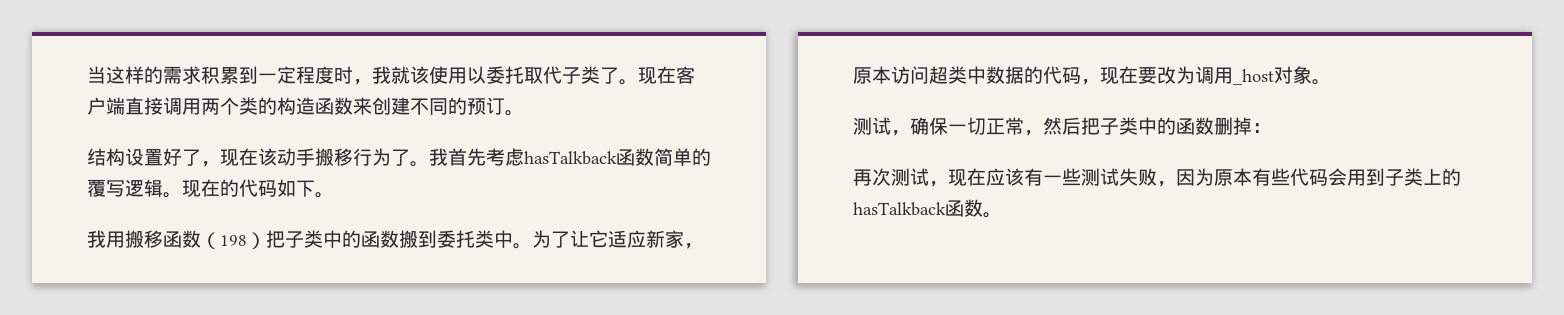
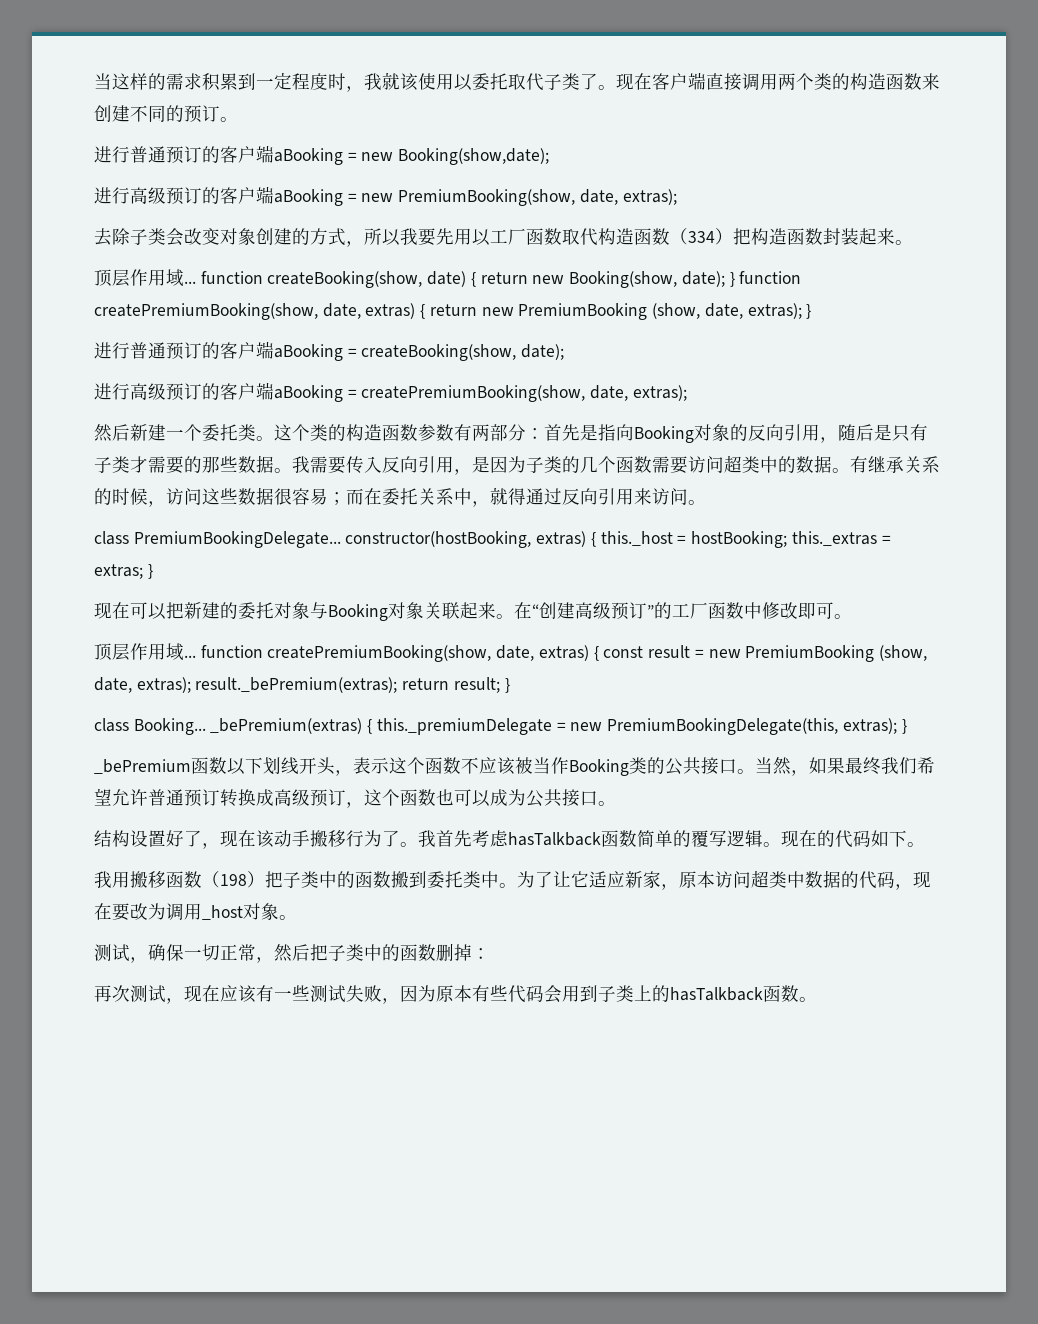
+ 进行普通预订的客户端aBooking = new Booking(show,date);
+ 进行高级预订的客户端aBooking = new PremiumBooking(show, date, extras);
+ 去除子类会改变对象创建的方式，所以我要先用以工厂函数取代构造函数（334）把构造函数封装起来。
+ 顶层作用域... function createBooking(show, date) { return new Booking(show, date); } function createPremiumBooking(show, date, extras) { return new PremiumBooking (show, date, extras); }
+ 进行普通预订的客户端aBooking = createBooking(show, date);
+ 进行高级预订的客户端aBooking = createPremiumBooking(show, date, extras);
+ 然后新建一个委托类。这个类的构造函数参数有两部分：首先是指向Booking对象的反向引用，随后是只有子类才需要的那些数据。我需要传入反向引用，是因为子类的几个函数需要访问超类中的数据。有继承关系的时候，访问这些数据很容易；而在委托关系中，就得通过反向引用来访问。
+ class PremiumBookingDelegate... constructor(hostBooking, extras) { this._host = hostBooking; this._extras = extras; }
+ 现在可以把新建的委托对象与Booking对象关联起来。在“创建高级预订”的工厂函数中修改即可。
+ 顶层作用域... function createPremiumBooking(show, date, extras) { const result = new PremiumBooking (show, date, extras); result._bePremium(extras); return result; }
+ class Booking... _bePremium(extras) { this._premiumDelegate = new PremiumBookingDelegate(this, extras); }
+ _bePremium函数以下划线开头，表示这个函数不应该被当作Booking类的公共接口。当然，如果最终我们希望允许普通预订转换成高级预订，这个函数也可以成为公共接口。

